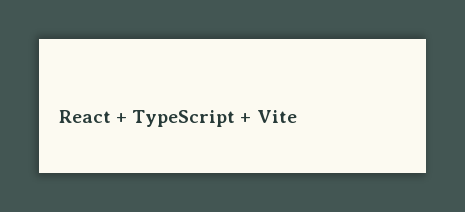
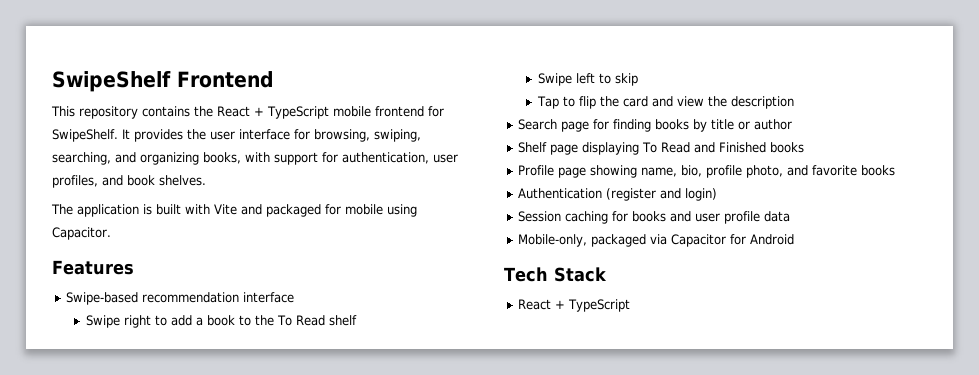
- React + TypeScript + Vite
+ SwipeShelf Frontend
+ This repository contains the React + TypeScript mobile frontend for SwipeShelf. It provides the user interface for browsing, swiping, searching, and organizing books, with support for authentication, user profiles, and book shelves.
+ The application is built with Vite and packaged for mobile using Capacitor.
+ Features
+ Swipe-based recommendation interface
+ Swipe right to add a book to the To Read shelf
+ Swipe left to skip
+ Tap to flip the card and view the description
+ Search page for finding books by title or author
+ Shelf page displaying To Read and Finished books
+ Profile page showing name, bio, profile photo, and favorite books
+ Authentication (register and login)
+ Session caching for books and user profile data
+ Mobile-only, packaged via Capacitor for Android
+ Tech Stack
+ React + TypeScript

